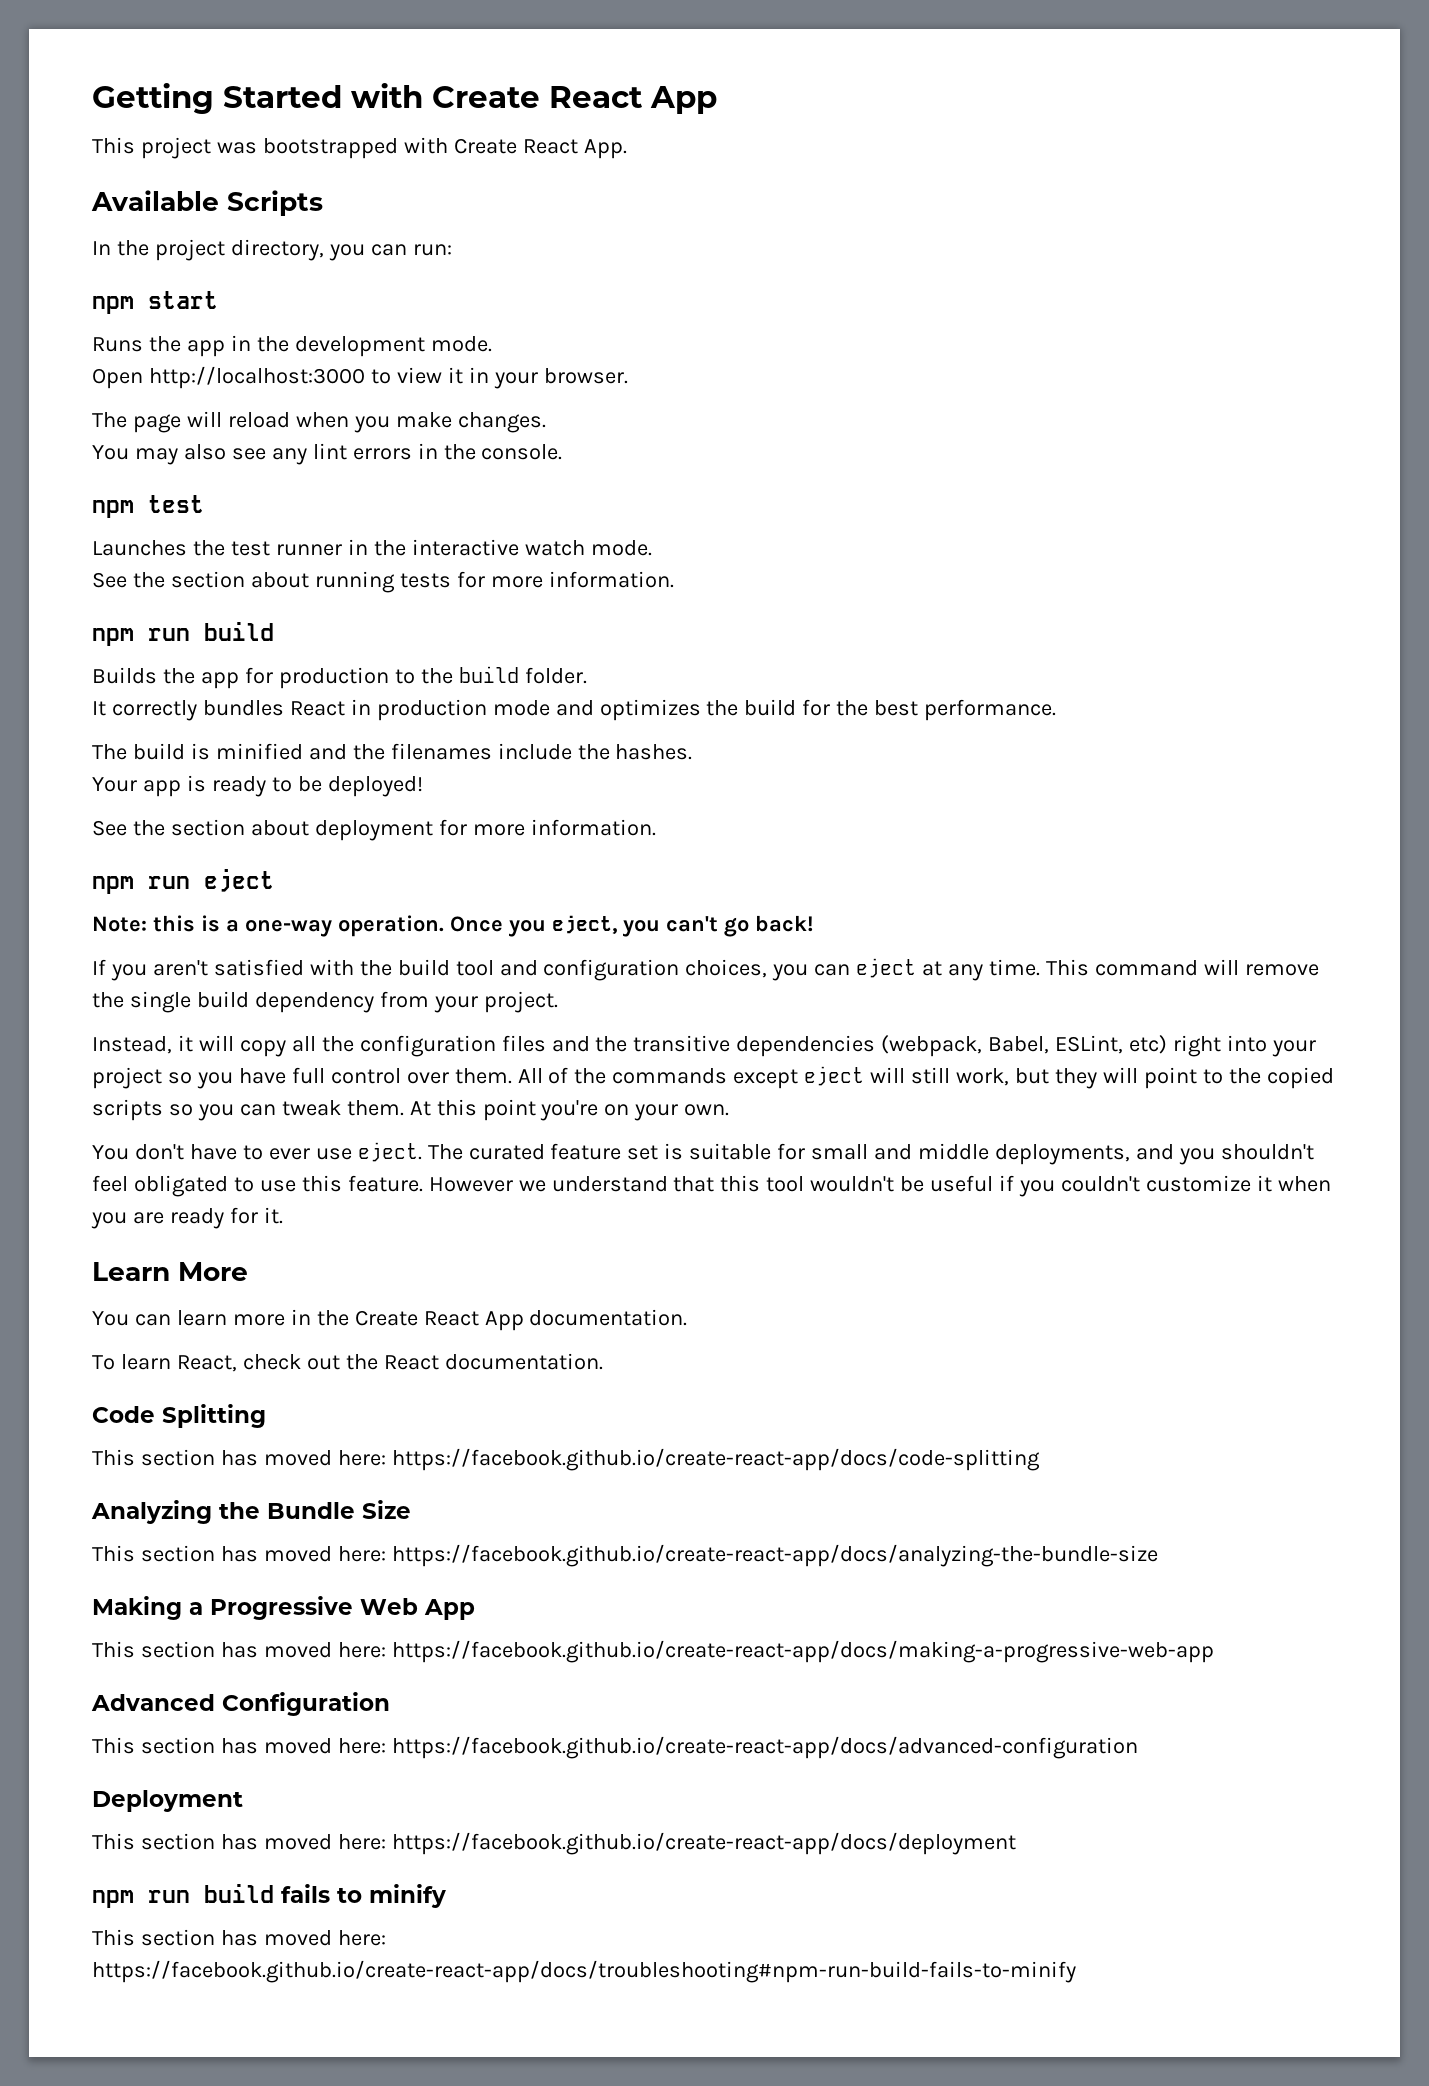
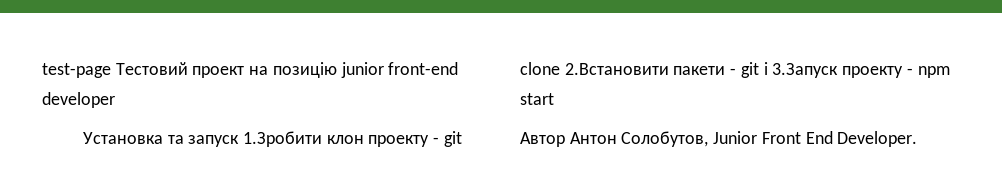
- Getting Started with Create React App
- This project was bootstrapped with Create React App.
- Available Scripts
- In the project directory, you can run:
- npm start
- Runs the app in the development mode.
- Open http://localhost:3000 to view it in your browser.
- The page will reload when you make changes.
- You may also see any lint errors in the console.
- npm test
- Launches the test runner in the interactive watch mode.
- See the section about running tests for more information.
- npm run build
- Builds the app for production to the build folder.
- It correctly bundles React in production mode and optimizes the build for the best performance.
- The build is minified and the filenames include the hashes.
- Your app is ready to be deployed!
- See the section about deployment for more information.
- npm run eject
- Note: this is a one-way operation. Once you eject, you can't go back!
- If you aren't satisfied with the build tool and configuration choices, you can eject at any time. This command will remove the single build dependency from your project.
- Instead, it will copy all the configuration files and the transitive dependencies (webpack, Babel, ESLint, etc) right into your project so you have full control over them. All of the commands except eject will still work, but they will point to the copied scripts so you can tweak them. At this point you're on your own.
- You don't have to ever use eject. The curated feature set is suitable for small and middle deployments, and you shouldn't feel obligated to use this feature. However we understand that this tool wouldn't be useful if you couldn't customize it when you are ready for it.
- Learn More
- You can learn more in the Create React App documentation.
- To learn React, check out the React documentation.
- Code Splitting
- This section has moved here: https://facebook.github.io/create-react-app/docs/code-splitting
- Analyzing the Bundle Size
- This section has moved here: https://facebook.github.io/create-react-app/docs/analyzing-the-bundle-size
- Making a Progressive Web App
- This section has moved here: https://facebook.github.io/create-react-app/docs/making-a-progressive-web-app
- Advanced Configuration
- This section has moved here: https://facebook.github.io/create-react-app/docs/advanced-configuration
- Deployment
- This section has moved here: https://facebook.github.io/create-react-app/docs/deployment
- npm run build fails to minify
- This section has moved here: https://facebook.github.io/create-react-app/docs/troubleshooting#npm-run-build-fails-to-minify
+ test-page Тестовий проект на позицію junior front-end developer
+ Установка та запуск 1.Зробити клон проекту - git clone 2.Встановити пакети - git i 3.Запуск проекту - npm start
+ Автор Антон Солобутов, Junior Front End Developer.

